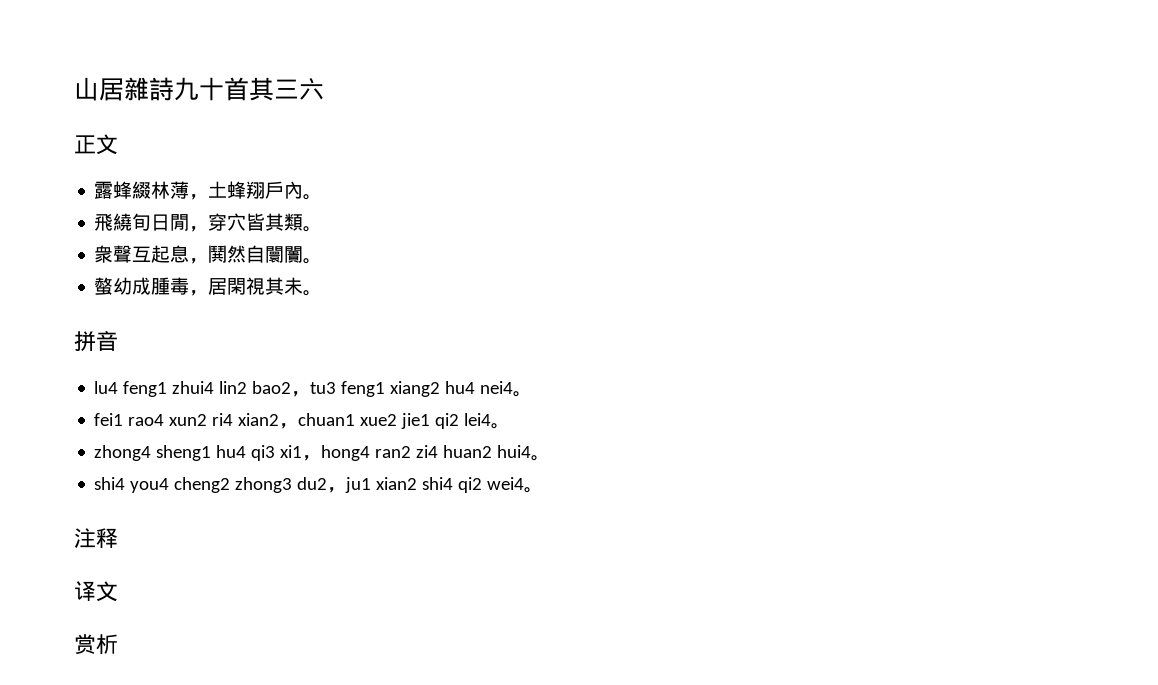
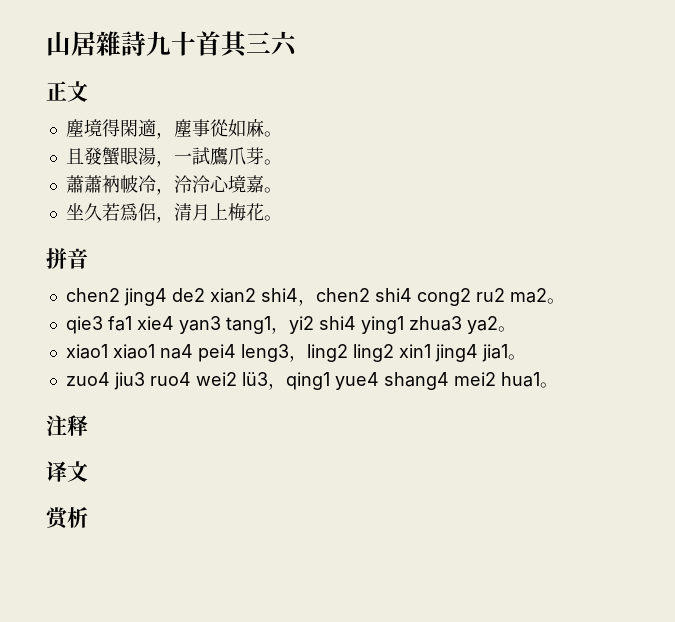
- 露蜂綴林薄，土蜂翔戶內。
- 飛繞旬日閒，穿穴皆其類。
- 衆聲互起息，鬨然自闤闠。
- 螫幼成腫毒，居閑視其未。
+ 塵境得閑適，塵事從如麻。
+ 且發蟹眼湯，一試鷹爪芽。
+ 蕭蕭衲帔冷，泠泠心境嘉。
+ 坐久若爲侶，清月上梅花。
  拼音
- lu4 feng1 zhui4 lin2 bao2，tu3 feng1 xiang2 hu4 nei4。
- fei1 rao4 xun2 ri4 xian2，chuan1 xue2 jie1 qi2 lei4。
- zhong4 sheng1 hu4 qi3 xi1，hong4 ran2 zi4 huan2 hui4。
- shi4 you4 cheng2 zhong3 du2，ju1 xian2 shi4 qi2 wei4。
+ chen2 jing4 de2 xian2 shi4，chen2 shi4 cong2 ru2 ma2。
+ qie3 fa1 xie4 yan3 tang1，yi2 shi4 ying1 zhua3 ya2。
+ xiao1 xiao1 na4 pei4 leng3，ling2 ling2 xin1 jing4 jia1。
+ zuo4 jiu3 ruo4 wei2 lü3，qing1 yue4 shang4 mei2 hua1。

